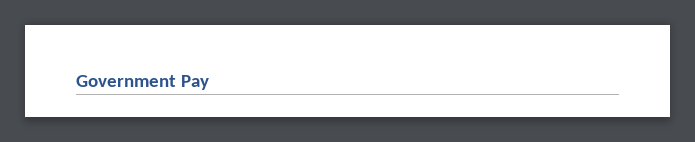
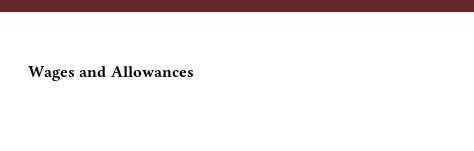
- Government Pay
+ Wages and Allowances

